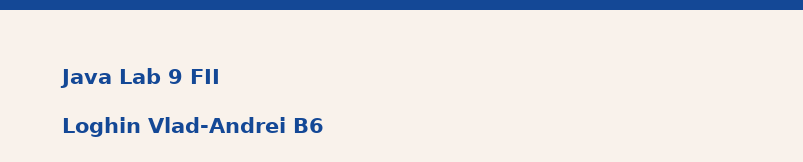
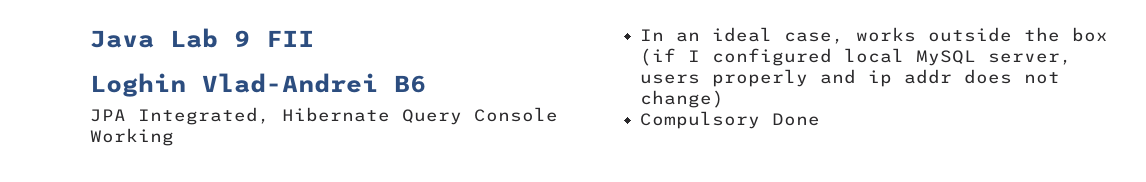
+ JPA Integrated, Hibernate Query Console Working
+ In an ideal case, works outside the box (if I configured local MySQL server, users properly and ip addr does not change)
+ Compulsory Done

